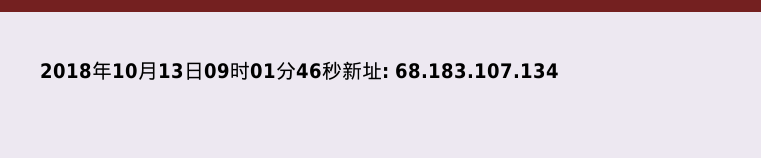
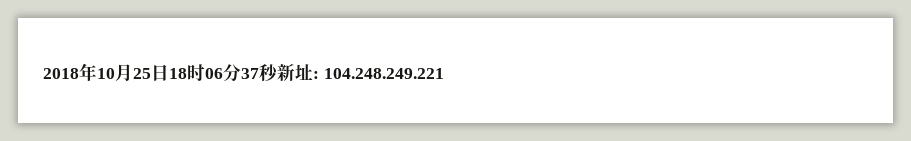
- 2018年10月13日09时01分46秒新址: 68.183.107.134
+ 2018年10月25日18时06分37秒新址: 104.248.249.221

